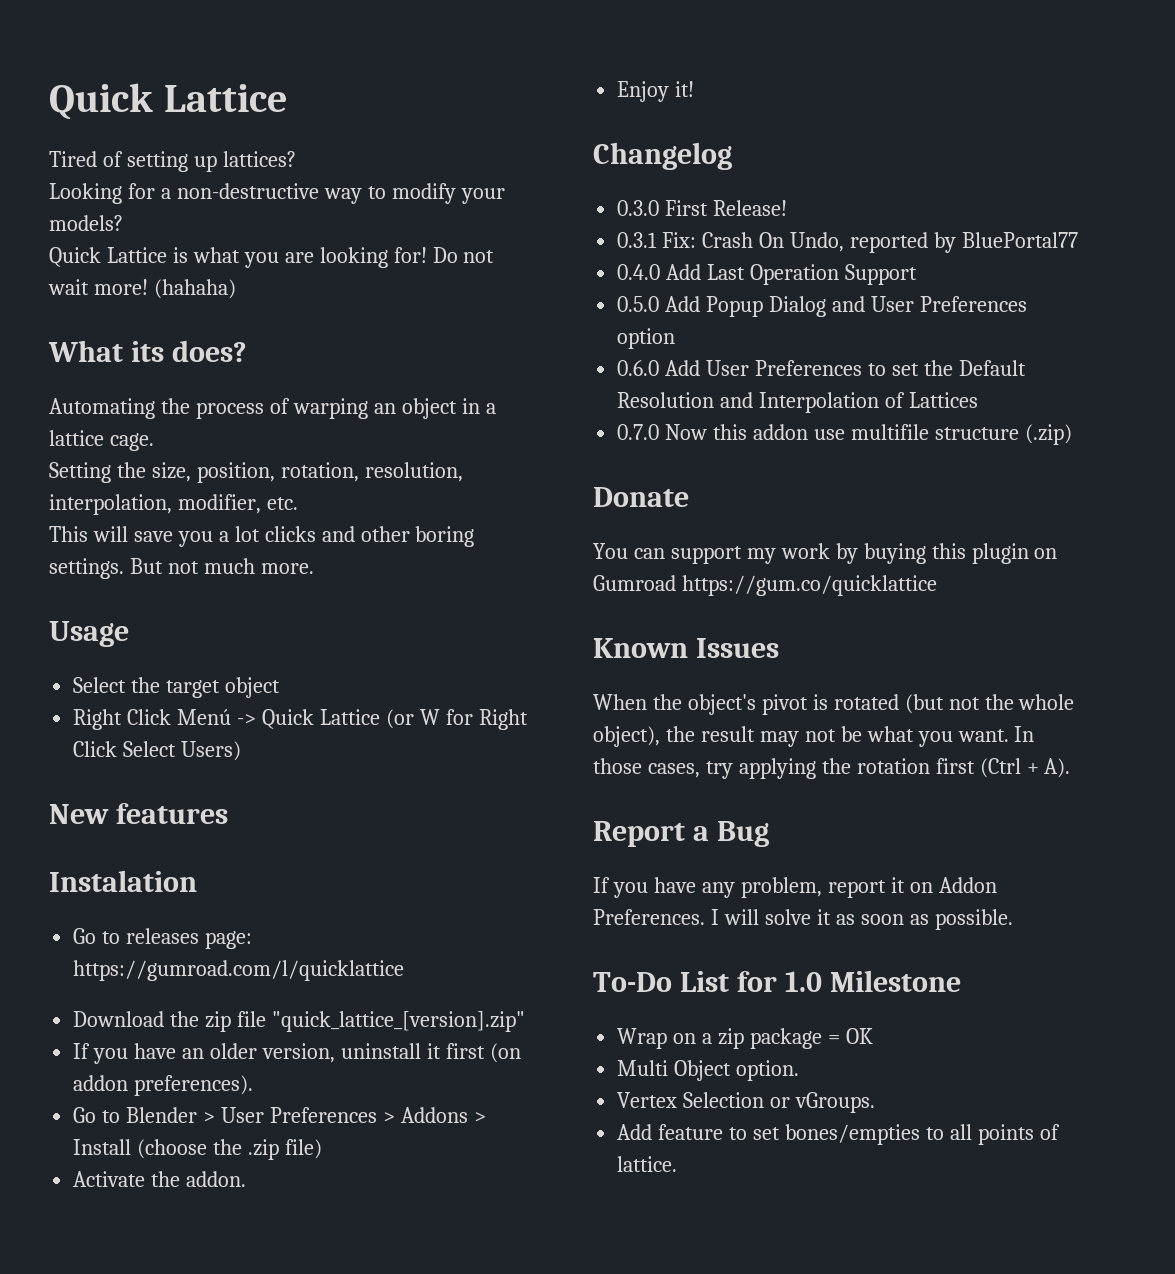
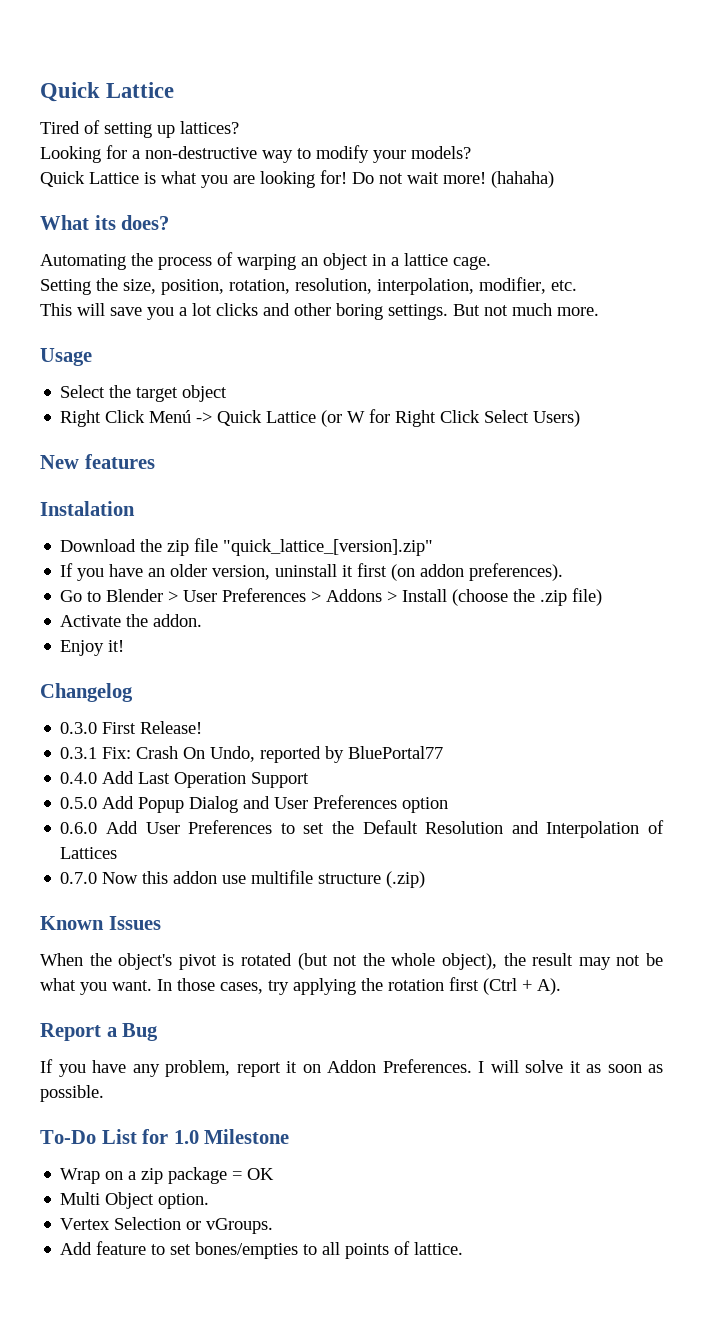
- Go to releases page: https://gumroad.com/l/quicklattice
- Donate
- You can support my work by buying this plugin on Gumroad https://gum.co/quicklattice

